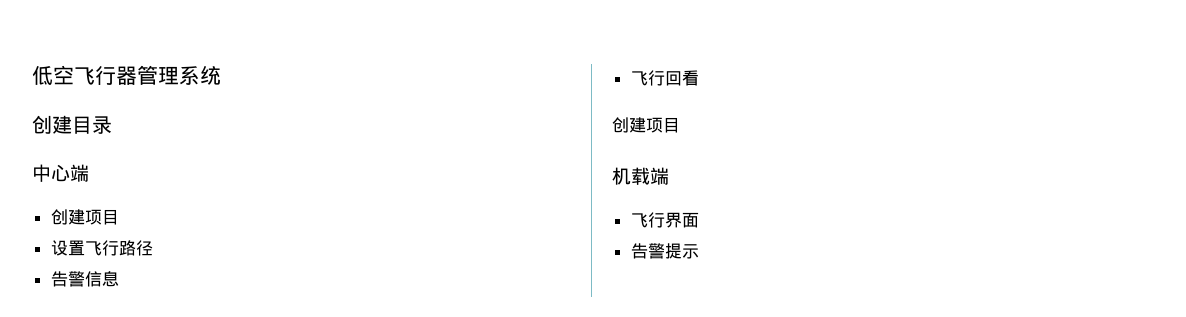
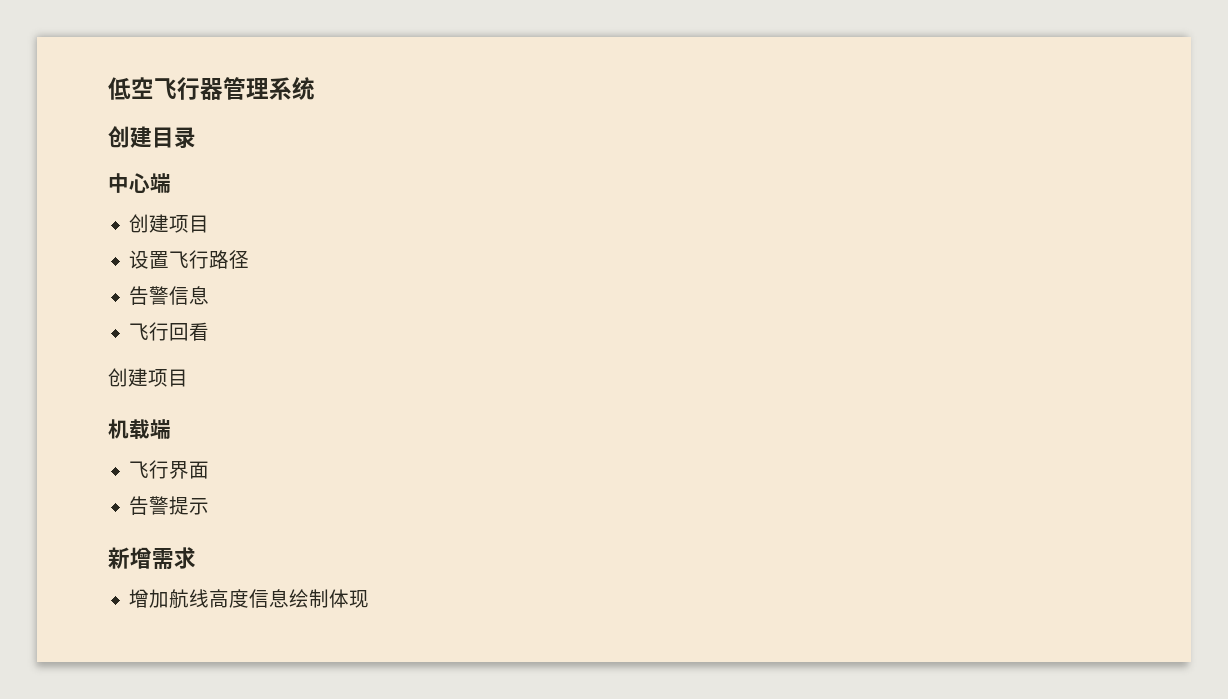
+ 新增需求
+ 增加航线高度信息绘制体现

